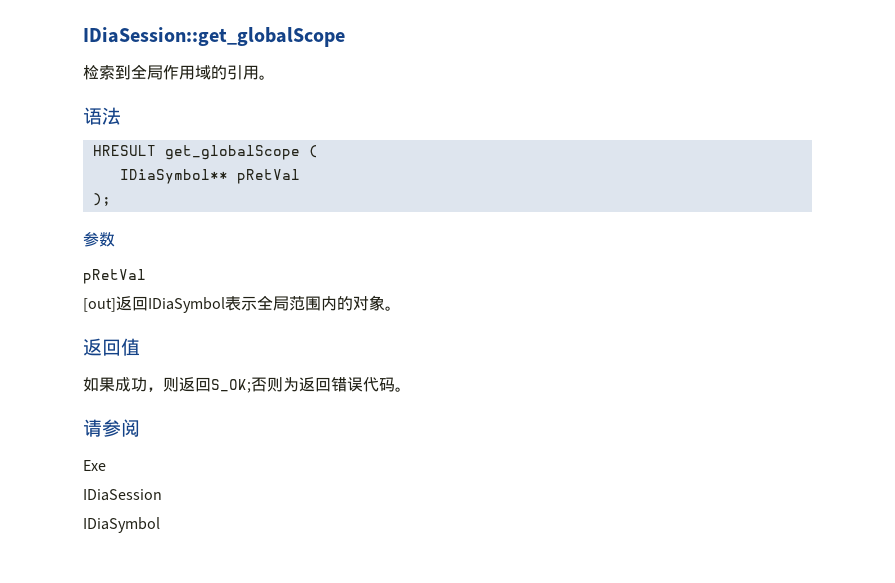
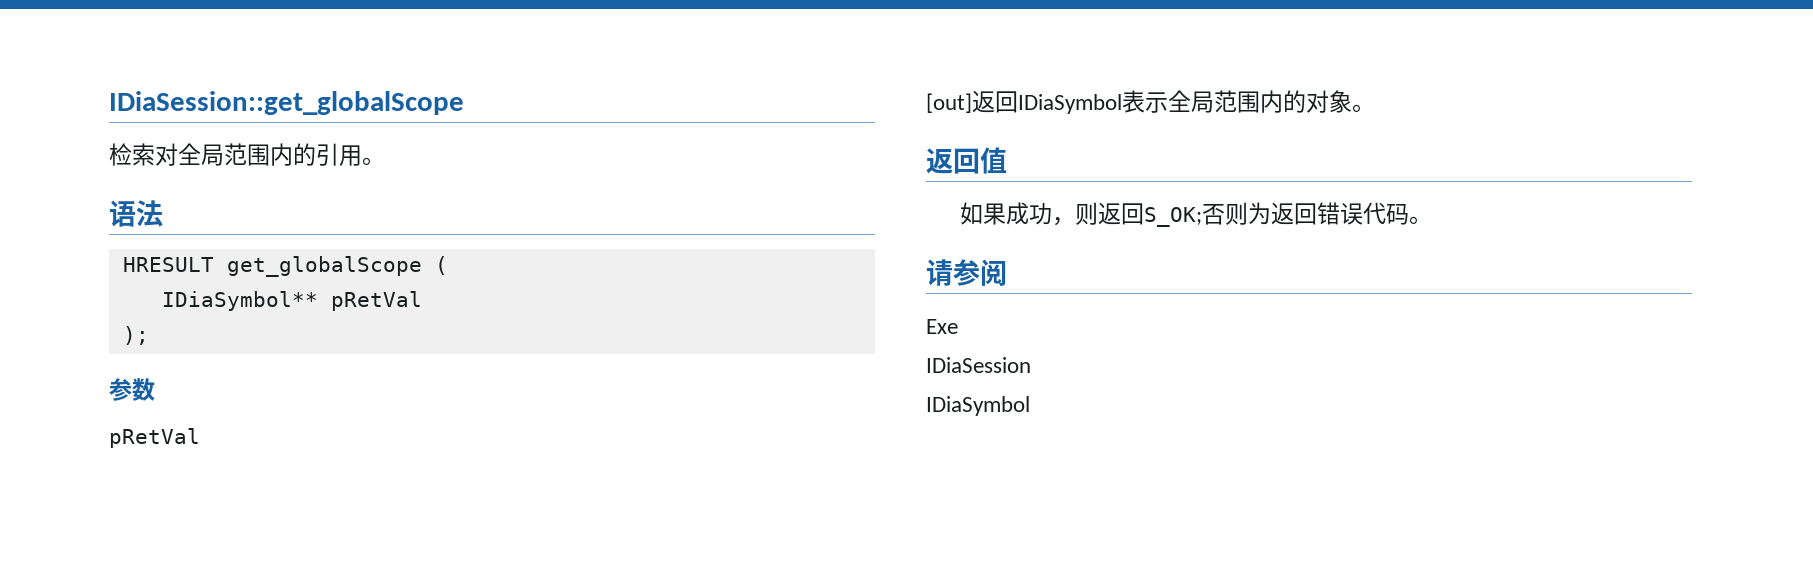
- 检索到全局作用域的引用。
+ 检索对全局范围内的引用。

